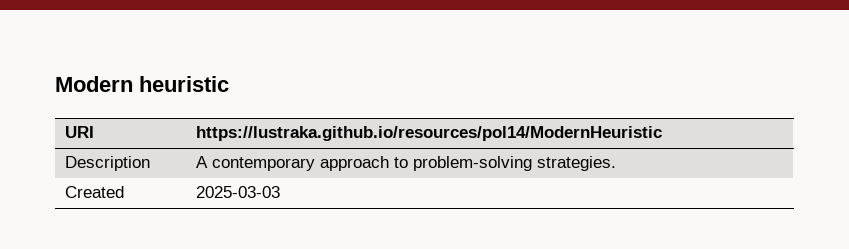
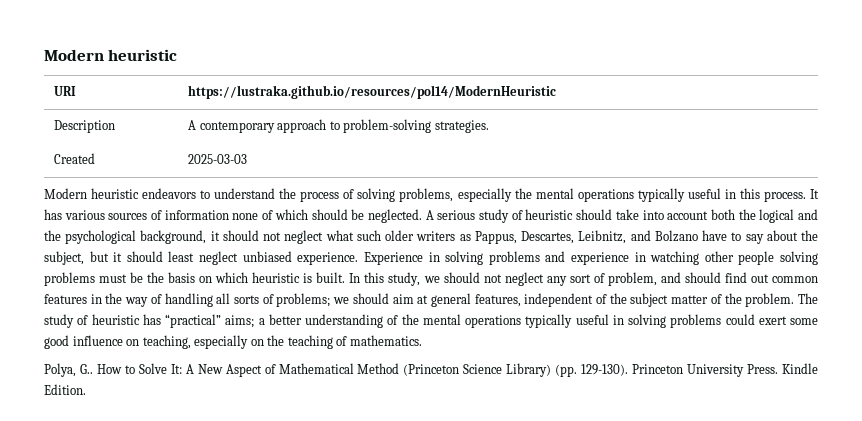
+ Modern heuristic endeavors to understand the process of solving problems, especially the mental operations typically useful in this process. It has various sources of information none of which should be neglected. A serious study of heuristic should take into account both the logical and the psychological background, it should not neglect what such older writers as Pappus, Descartes, Leibnitz, and Bolzano have to say about the subject, but it should least neglect unbiased experience. Experience in solving problems and experience in watching other people solving problems must be the basis on which heuristic is built. In this study, we should not neglect any sort of problem, and should find out common features in the way of handling all sorts of problems; we should aim at general features, independent of the subject matter of the problem. The study of heuristic has “practical” aims; a better understanding of the mental operations typically useful in solving problems could exert some good influence on teaching, especially on the teaching of mathematics.
+ Polya, G.. How to Solve It: A New Aspect of Mathematical Method (Princeton Science Library) (pp. 129-130). Princeton University Press. Kindle Edition.

